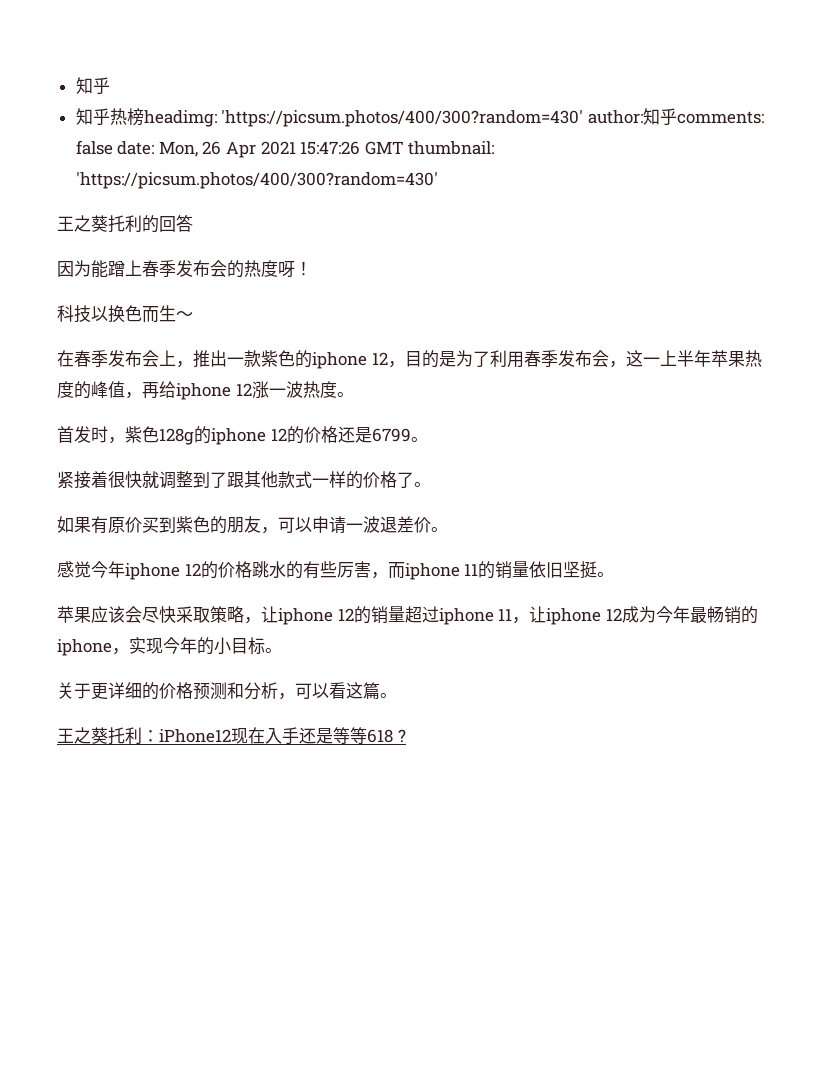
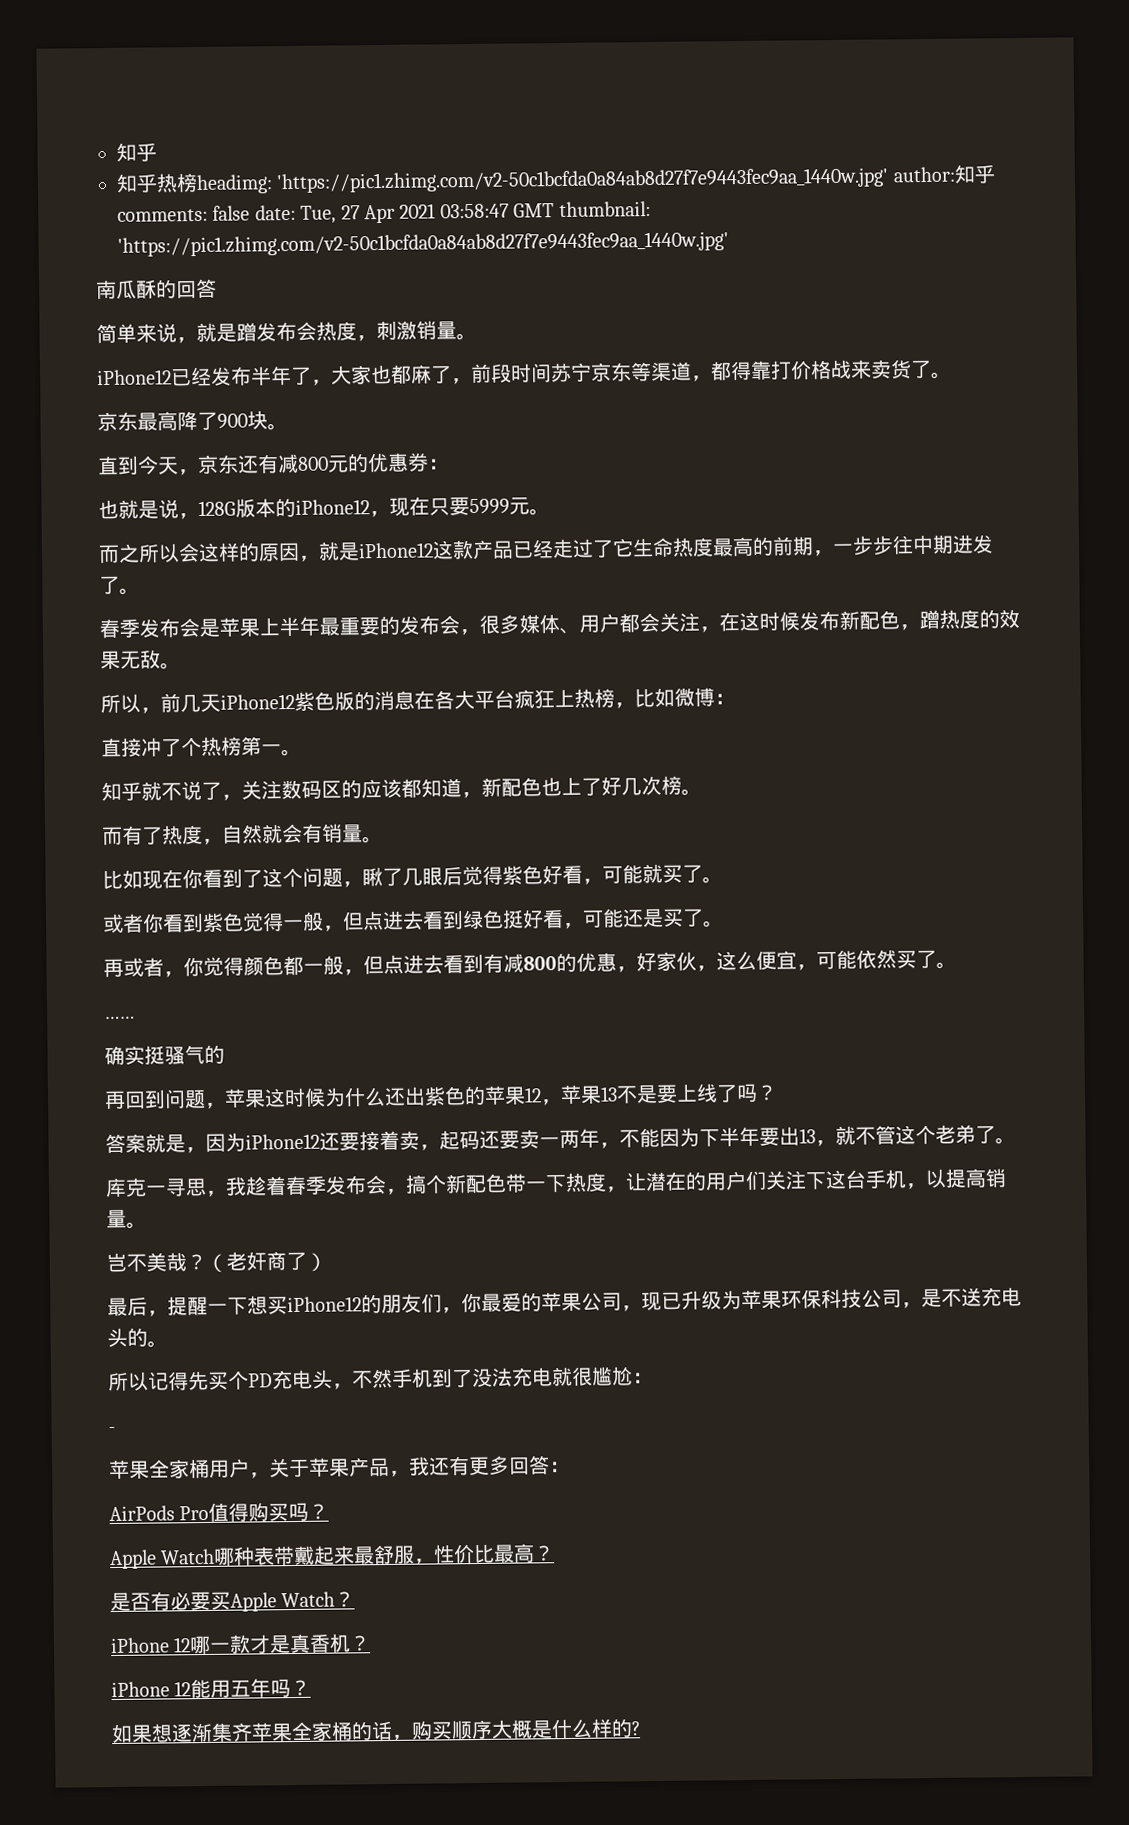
- 知乎热榜headimg: 'https://picsum.photos/400/300?random=430' author:知乎comments: false date: Mon, 26 Apr 2021 15:47:26 GMT thumbnail: 'https://picsum.photos/400/300?random=430'
- 王之葵托利的回答
- 因为能蹭上春季发布会的热度呀！
- 科技以换色而生～
- 在春季发布会上，推出一款紫色的iphone 12，目的是为了利用春季发布会，这一上半年苹果热度的峰值，再给iphone 12涨一波热度。
- 首发时，紫色128g的iphone 12的价格还是6799。
- 紧接着很快就调整到了跟其他款式一样的价格了。
- 如果有原价买到紫色的朋友，可以申请一波退差价。
- 感觉今年iphone 12的价格跳水的有些厉害，而iphone 11的销量依旧坚挺。
- 苹果应该会尽快采取策略，让iphone 12的销量超过iphone 11，让iphone 12成为今年最畅销的iphone，实现今年的小目标。
- 关于更详细的价格预测和分析，可以看这篇。
- 王之葵托利：iPhone12现在入手还是等等618 ?
+ 知乎热榜headimg: 'https://pic1.zhimg.com/v2-50c1bcfda0a84ab8d27f7e9443fec9aa_1440w.jpg' author:知乎comments: false date: Tue, 27 Apr 2021 03:58:47 GMT thumbnail: 'https://pic1.zhimg.com/v2-50c1bcfda0a84ab8d27f7e9443fec9aa_1440w.jpg'
+ 南瓜酥的回答
+ 简单来说，就是蹭发布会热度，刺激销量。
+ iPhone12已经发布半年了，大家也都麻了，前段时间苏宁京东等渠道，都得靠打价格战来卖货了。
+ 京东最高降了900块。
+ 直到今天，京东还有减800元的优惠券：
+ 也就是说，128G版本的iPhone12，现在只要5999元。
+ 而之所以会这样的原因，就是iPhone12这款产品已经走过了它生命热度最高的前期，一步步往中期进发了。
+ 春季发布会是苹果上半年最重要的发布会，很多媒体、用户都会关注，在这时候发布新配色，蹭热度的效果无敌。
+ 所以，前几天iPhone12紫色版的消息在各大平台疯狂上热榜，比如微博：
+ 直接冲了个热榜第一。
+ 知乎就不说了，关注数码区的应该都知道，新配色也上了好几次榜。
+ 而有了热度，自然就会有销量。
+ 比如现在你看到了这个问题，瞅了几眼后觉得紫色好看，可能就买了。
+ 或者你看到紫色觉得一般，但点进去看到绿色挺好看，可能还是买了。
+ 再或者，你觉得颜色都一般，但点进去看到有减800的优惠，好家伙，这么便宜，可能依然买了。
+ ……
+ 确实挺骚气的
+ 再回到问题，苹果这时候为什么还出紫色的苹果12，苹果13不是要上线了吗？
+ 答案就是，因为iPhone12还要接着卖，起码还要卖一两年，不能因为下半年要出13，就不管这个老弟了。
+ 库克一寻思，我趁着春季发布会，搞个新配色带一下热度，让潜在的用户们关注下这台手机，以提高销量。
+ 岂不美哉？（老奸商了）
+ 最后，提醒一下想买iPhone12的朋友们，你最爱的苹果公司，现已升级为苹果环保科技公司，是不送充电头的。
+ 所以记得先买个PD充电头，不然手机到了没法充电就很尴尬：
+ -
+ 苹果全家桶用户，关于苹果产品，我还有更多回答：
+ AirPods Pro值得购买吗？
+ Apple Watch哪种表带戴起来最舒服，性价比最高？
+ 是否有必要买Apple Watch？
+ iPhone 12哪一款才是真香机？
+ iPhone 12能用五年吗？
+ 如果想逐渐集齐苹果全家桶的话，购买顺序大概是什么样的?

